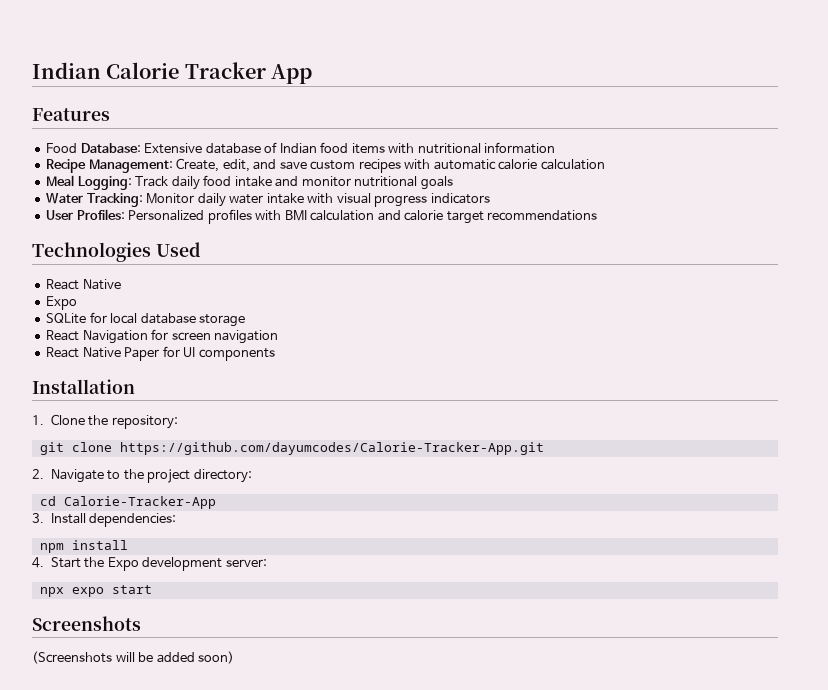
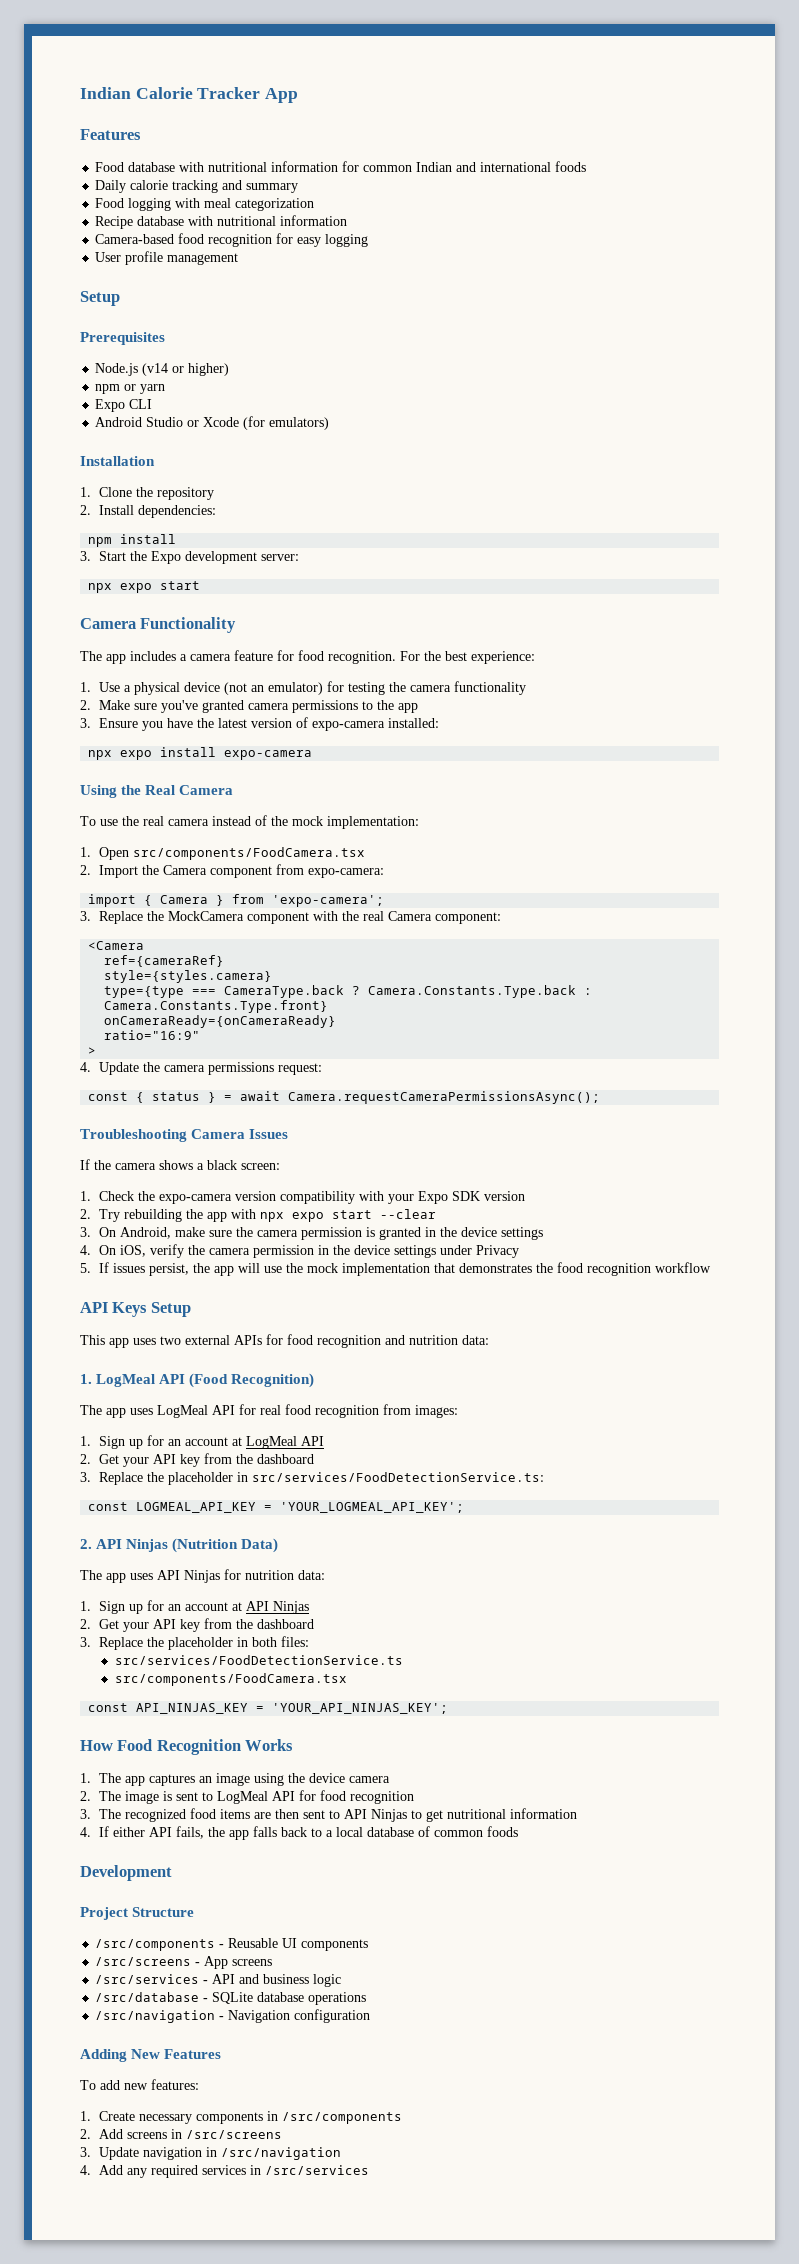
- Food Database: Extensive database of Indian food items with nutritional information
- Recipe Management: Create, edit, and save custom recipes with automatic calorie calculation
- Meal Logging: Track daily food intake and monitor nutritional goals
- Water Tracking: Monitor daily water intake with visual progress indicators
- User Profiles: Personalized profiles with BMI calculation and calorie target recommendations
- Technologies Used
- React Native
- Expo
- SQLite for local database storage
- React Navigation for screen navigation
- React Native Paper for UI components
+ Food database with nutritional information for common Indian and international foods
+ Daily calorie tracking and summary
+ Food logging with meal categorization
+ Recipe database with nutritional information
+ Camera-based food recognition for easy logging
+ User profile management
+ Setup
+ Prerequisites
+ Node.js (v14 or higher)
+ npm or yarn
+ Expo CLI
+ Android Studio or Xcode (for emulators)
  Installation
- 1. Clone the repository:
- git clone https://github.com/dayumcodes/Calorie-Tracker-App.git
- 2. Navigate to the project directory:
- cd Calorie-Tracker-App
- 3. Install dependencies:
+ 1. Clone the repository
+ 2. Install dependencies:
- 4. Start the Expo development server:
+ 3. Start the Expo development server:
- Screenshots
- (Screenshots will be added soon)
+ Camera Functionality
+ The app includes a camera feature for food recognition. For the best experience:
+ 1. Use a physical device (not an emulator) for testing the camera functionality
+ 2. Make sure you've granted camera permissions to the app
+ 3. Ensure you have the latest version of expo-camera installed:
+ npx expo install expo-camera
+ Using the Real Camera
+ To use the real camera instead of the mock implementation:
+ 1. Open src/components/FoodCamera.tsx
+ 2. Import the Camera component from expo-camera:
+ import { Camera } from 'expo-camera';
+ 3. Replace the MockCamera component with the real Camera component:
+ <Camera
+ ref={cameraRef}
+ style={styles.camera}
+ type={type === CameraType.back ? Camera.Constants.Type.back : Camera.Constants.Type.front}
+ onCameraReady={onCameraReady}
+ ratio="16:9"
+ >
+ 4. Update the camera permissions request:
+ const { status } = await Camera.requestCameraPermissionsAsync();
+ Troubleshooting Camera Issues
+ If the camera shows a black screen:
+ 1. Check the expo-camera version compatibility with your Expo SDK version
+ 2. Try rebuilding the app with npx expo start --clear
+ 3. On Android, make sure the camera permission is granted in the device settings
+ 4. On iOS, verify the camera permission in the device settings under Privacy
+ 5. If issues persist, the app will use the mock implementation that demonstrates the food recognition workflow
+ API Keys Setup
+ This app uses two external APIs for food recognition and nutrition data:
+ 1. LogMeal API (Food Recognition)
+ The app uses LogMeal API for real food recognition from images:
+ 1. Sign up for an account at LogMeal API
+ 2. Get your API key from the dashboard
+ 3. Replace the placeholder in src/services/FoodDetectionService.ts:
+ const LOGMEAL_API_KEY = 'YOUR_LOGMEAL_API_KEY';
+ 2. API Ninjas (Nutrition Data)
+ The app uses API Ninjas for nutrition data:
+ 1. Sign up for an account at API Ninjas
+ 2. Get your API key from the dashboard
+ 3. Replace the placeholder in both files:
+ src/services/FoodDetectionService.ts
+ src/components/FoodCamera.tsx
+ const API_NINJAS_KEY = 'YOUR_API_NINJAS_KEY';
+ How Food Recognition Works
+ 1. The app captures an image using the device camera
+ 2. The image is sent to LogMeal API for food recognition
+ 3. The recognized food items are then sent to API Ninjas to get nutritional information
+ 4. If either API fails, the app falls back to a local database of common foods
+ Development
+ Project Structure
+ /src/components - Reusable UI components
+ /src/screens - App screens
+ /src/services - API and business logic
+ /src/database - SQLite database operations
+ /src/navigation - Navigation configuration
+ Adding New Features
+ To add new features:
+ 1. Create necessary components in /src/components
+ 2. Add screens in /src/screens
+ 3. Update navigation in /src/navigation
+ 4. Add any required services in /src/services

